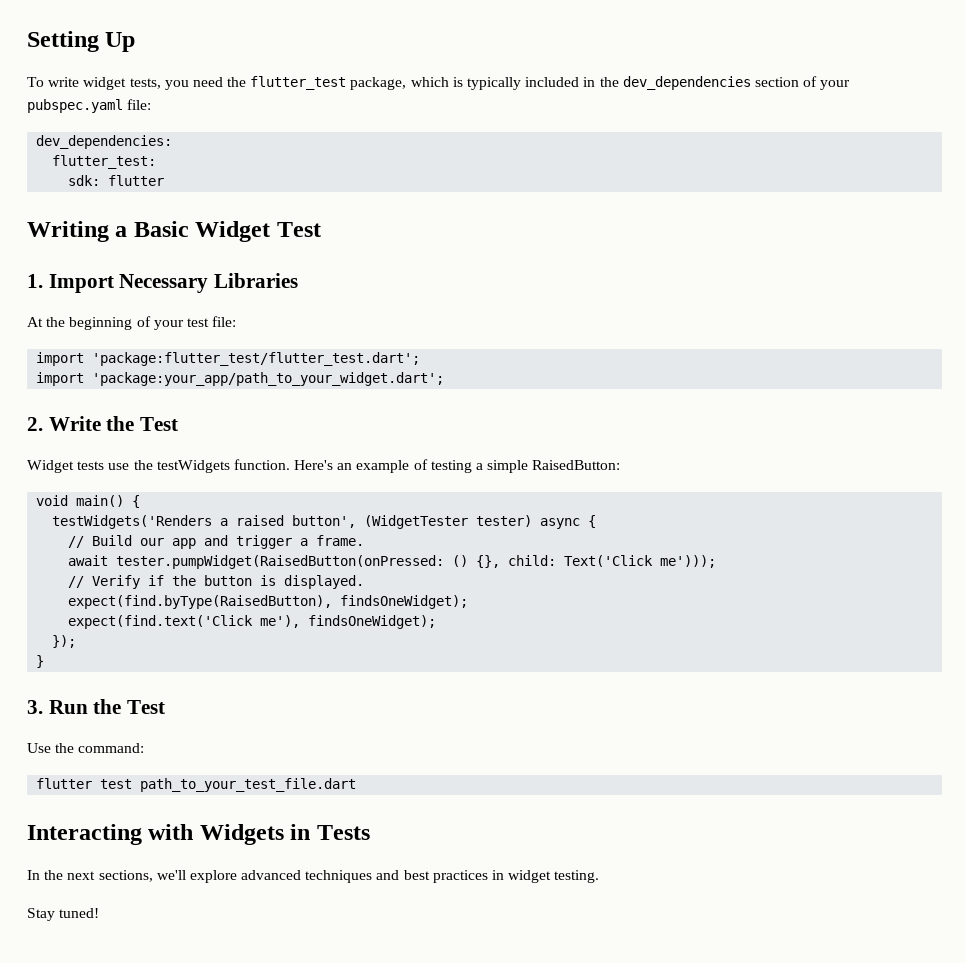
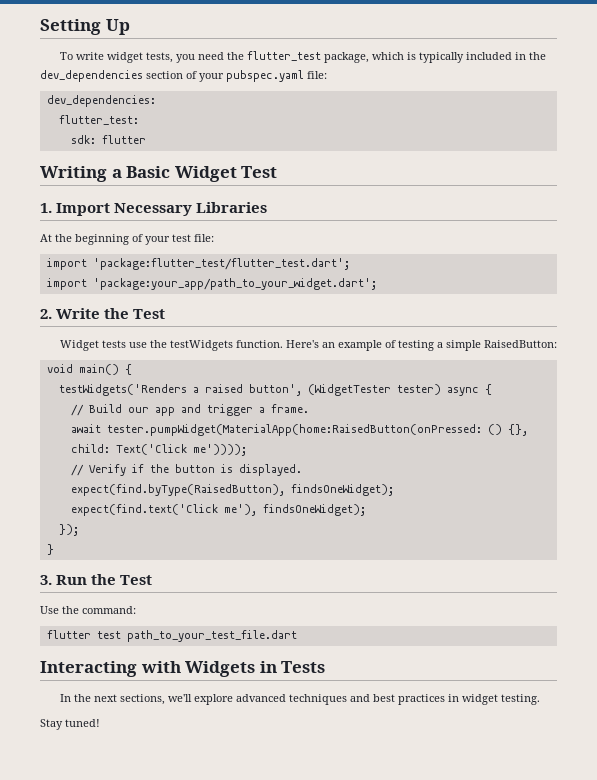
- await tester.pumpWidget(RaisedButton(onPressed: () {}, child: Text('Click me')));
+ await tester.pumpWidget(MaterialApp(home:RaisedButton(onPressed: () {}, child: Text('Click me'))));

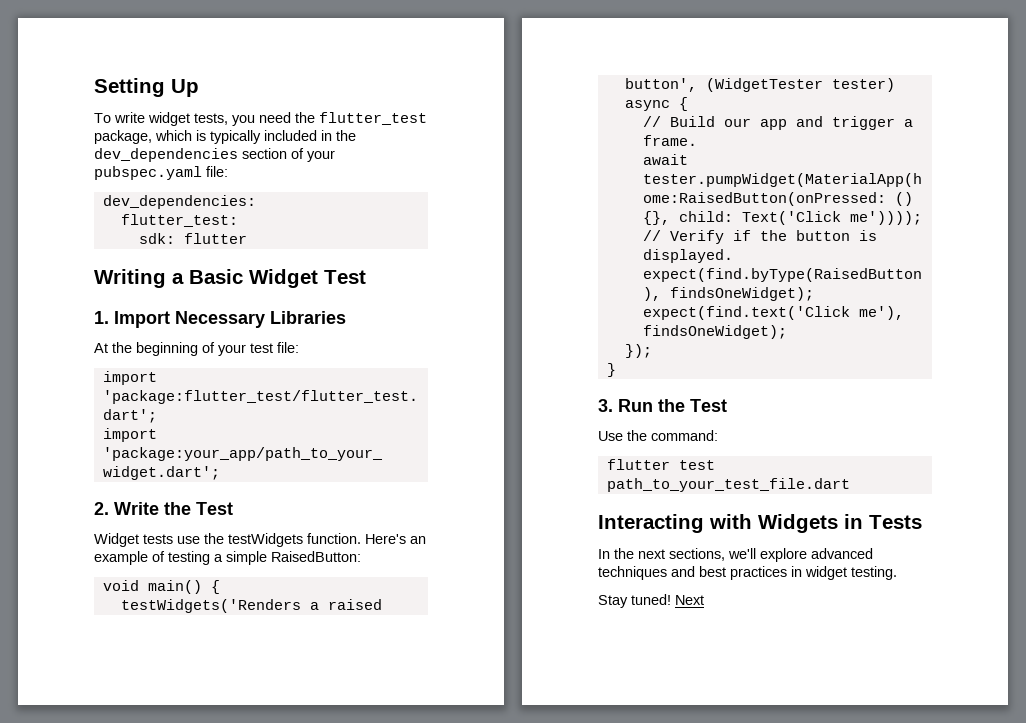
+ Next

